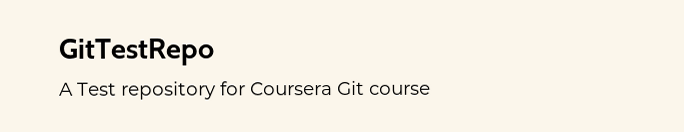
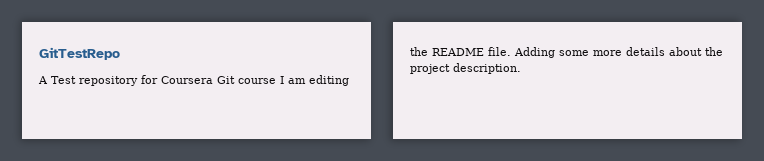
- A Test repository for Coursera Git course
+ A Test repository for Coursera Git course I am editing the README file. Adding some more details about the project description.

